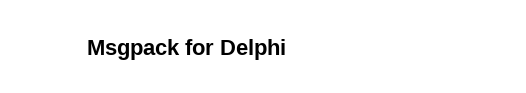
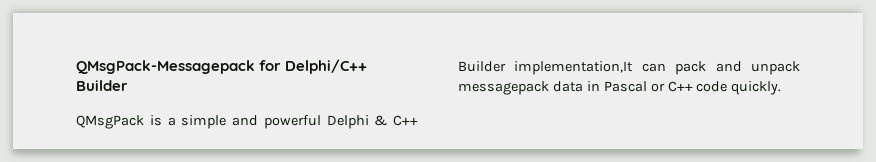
- Msgpack for Delphi
+ QMsgPack-Messagepack for Delphi/C++ Builder
+ QMsgPack is a simple and powerful Delphi & C++ Builder implementation,It can pack and unpack messagepack data in Pascal or C++ code quickly.

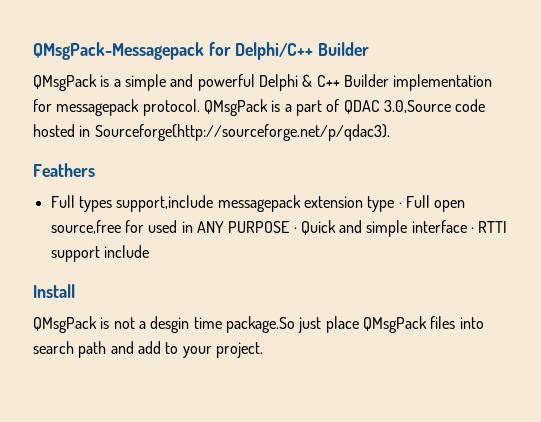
- QMsgPack is a simple and powerful Delphi & C++ Builder implementation,It can pack and unpack messagepack data in Pascal or C++ code quickly.
+ QMsgPack is a simple and powerful Delphi & C++ Builder implementation for messagepack protocol. QMsgPack is a part of QDAC 3.0,Source code hosted in Sourceforge(http://sourceforge.net/p/qdac3).
+ Feathers
+ Full types support,include messagepack extension type · Full open source,free for used in ANY PURPOSE · Quick and simple interface · RTTI support include
+ Install
+ QMsgPack is not a desgin time package.So just place QMsgPack files into search path and add to your project.

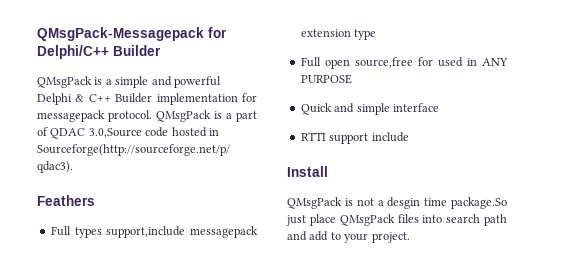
- Full types support,include messagepack extension type · Full open source,free for used in ANY PURPOSE · Quick and simple interface · RTTI support include
+ Full types support,include messagepack extension type
+ Full open source,free for used in ANY PURPOSE
+ Quick and simple interface
+ RTTI support include

